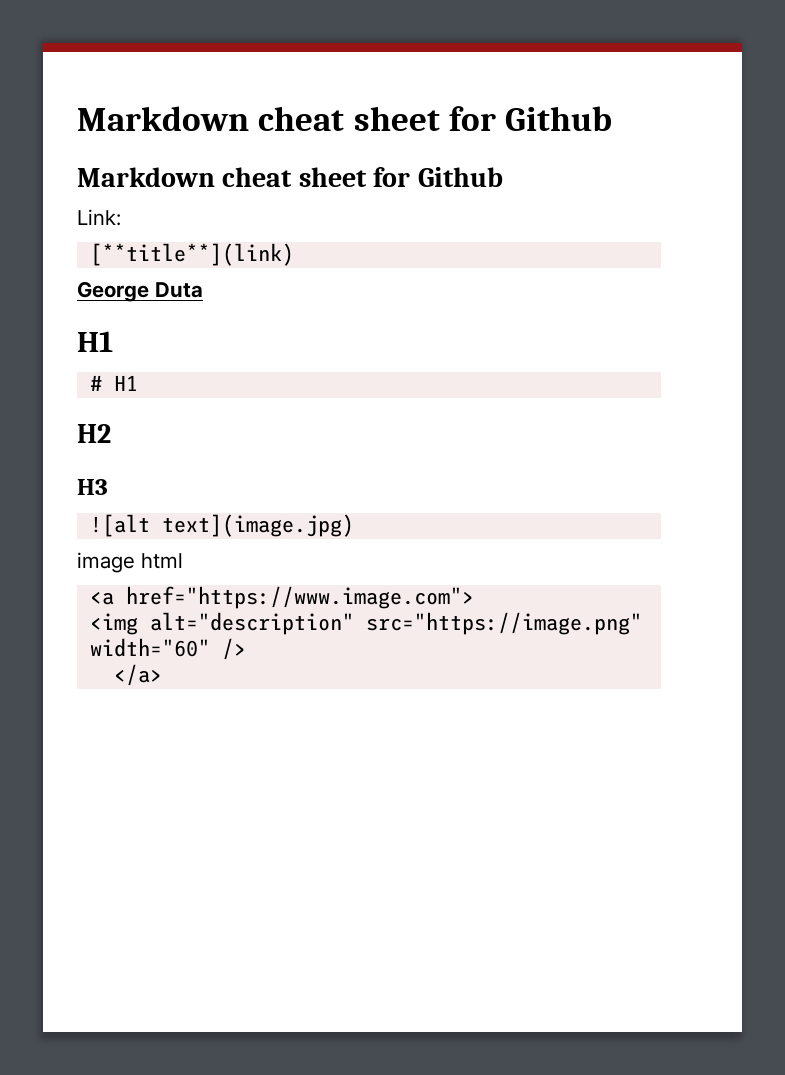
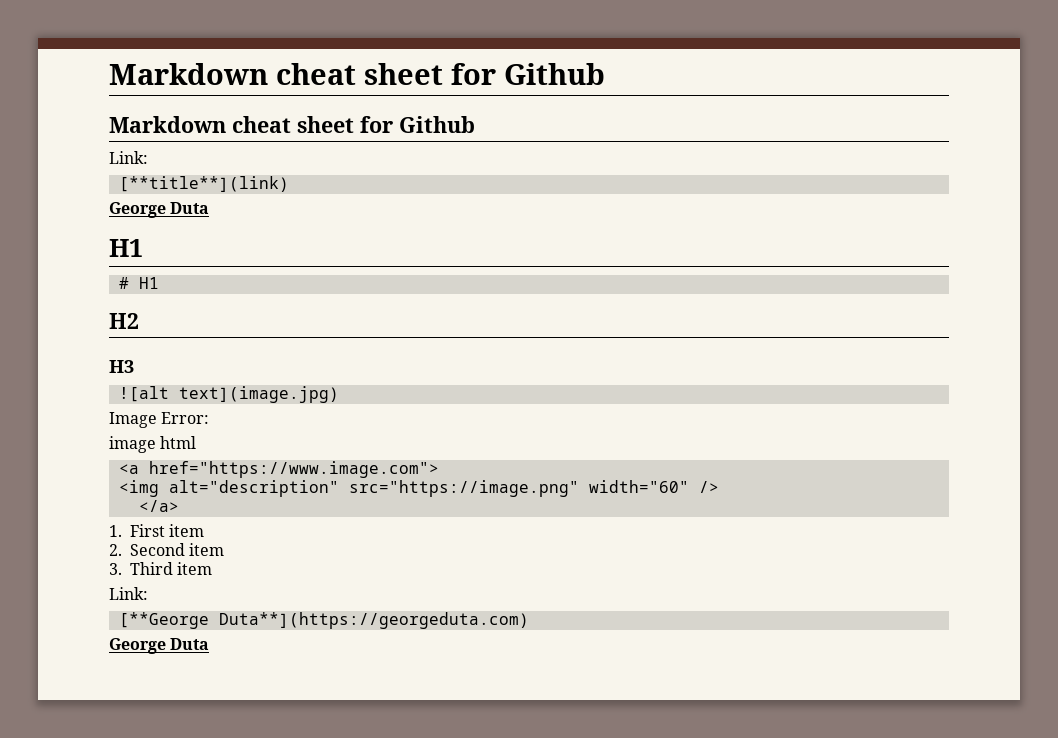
+ Image Error:
+ 1. First item
+ 2. Second item
+ 3. Third item
+ Link:
+ [**George Duta**](https://georgeduta.com)
+ George Duta

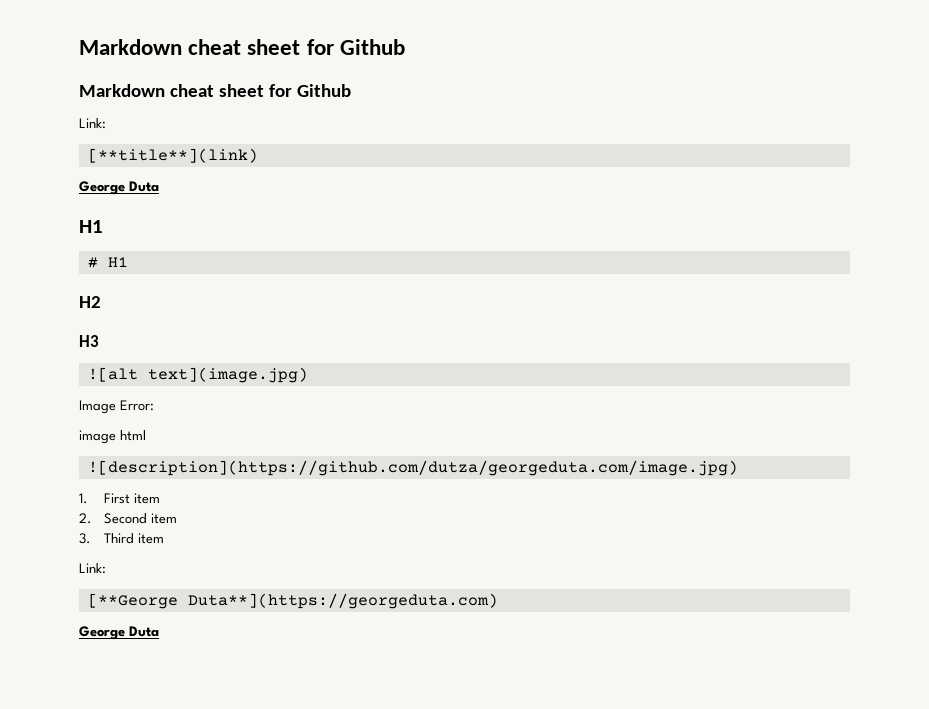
- <a href="https://www.image.com">
- <img alt="description" src="https://image.png" width="60" />
- </a>
+ ![description](https://github.com/dutza/georgeduta.com/image.jpg)

